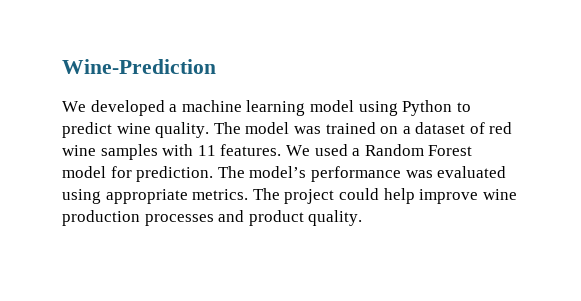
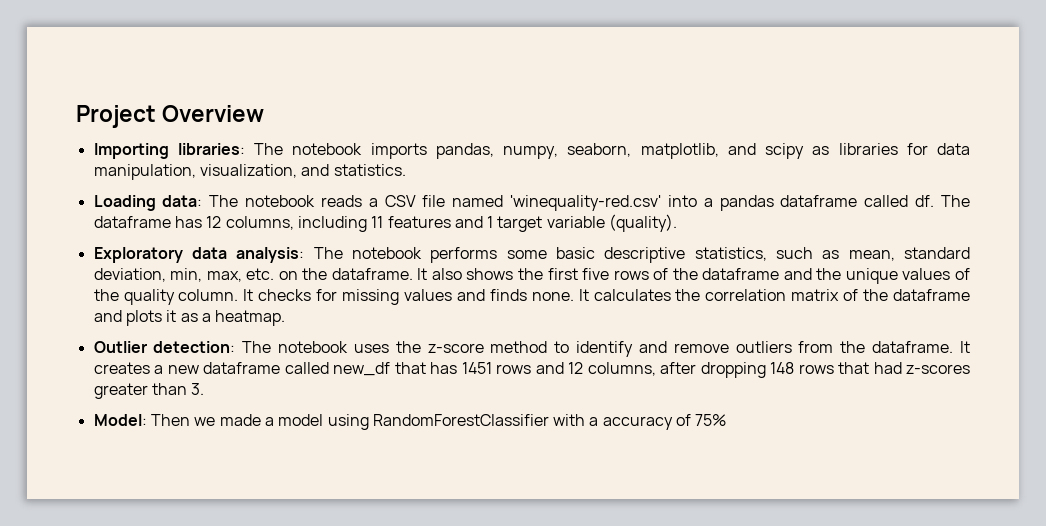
- Wine-Prediction
- We developed a machine learning model using Python to predict wine quality. The model was trained on a dataset of red wine samples with 11 features. We used a Random Forest model for prediction. The model’s performance was evaluated using appropriate metrics. The project could help improve wine production processes and product quality.
+ Project Overview
+ Importing libraries: The notebook imports pandas, numpy, seaborn, matplotlib, and scipy as libraries for data manipulation, visualization, and statistics.
+ Loading data: The notebook reads a CSV file named 'winequality-red.csv' into a pandas dataframe called df. The dataframe has 12 columns, including 11 features and 1 target variable (quality).
+ Exploratory data analysis: The notebook performs some basic descriptive statistics, such as mean, standard deviation, min, max, etc. on the dataframe. It also shows the first five rows of the dataframe and the unique values of the quality column. It checks for missing values and finds none. It calculates the correlation matrix of the dataframe and plots it as a heatmap.
+ Outlier detection: The notebook uses the z-score method to identify and remove outliers from the dataframe. It creates a new dataframe called new_df that has 1451 rows and 12 columns, after dropping 148 rows that had z-scores greater than 3.
+ Model: Then we made a model using RandomForestClassifier with a accuracy of 75%

